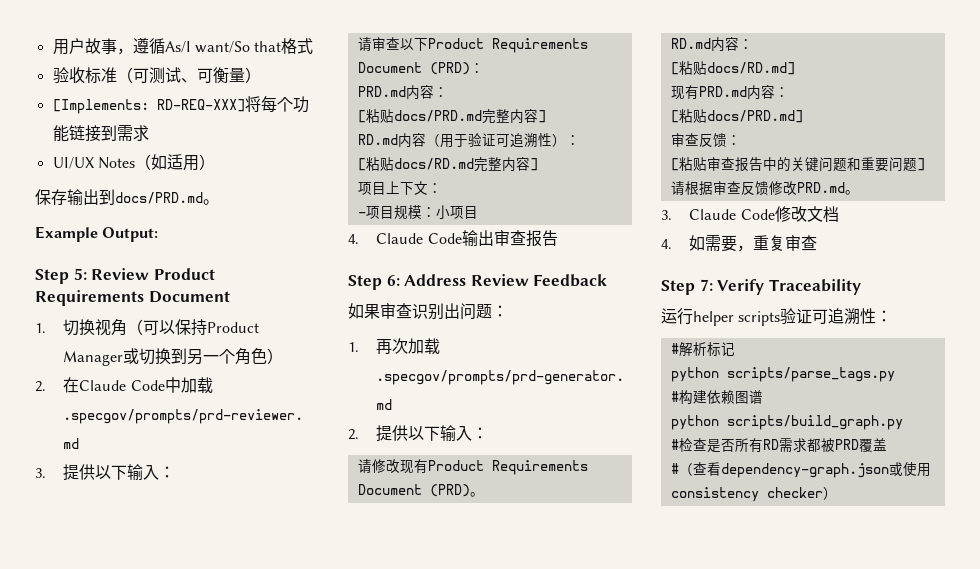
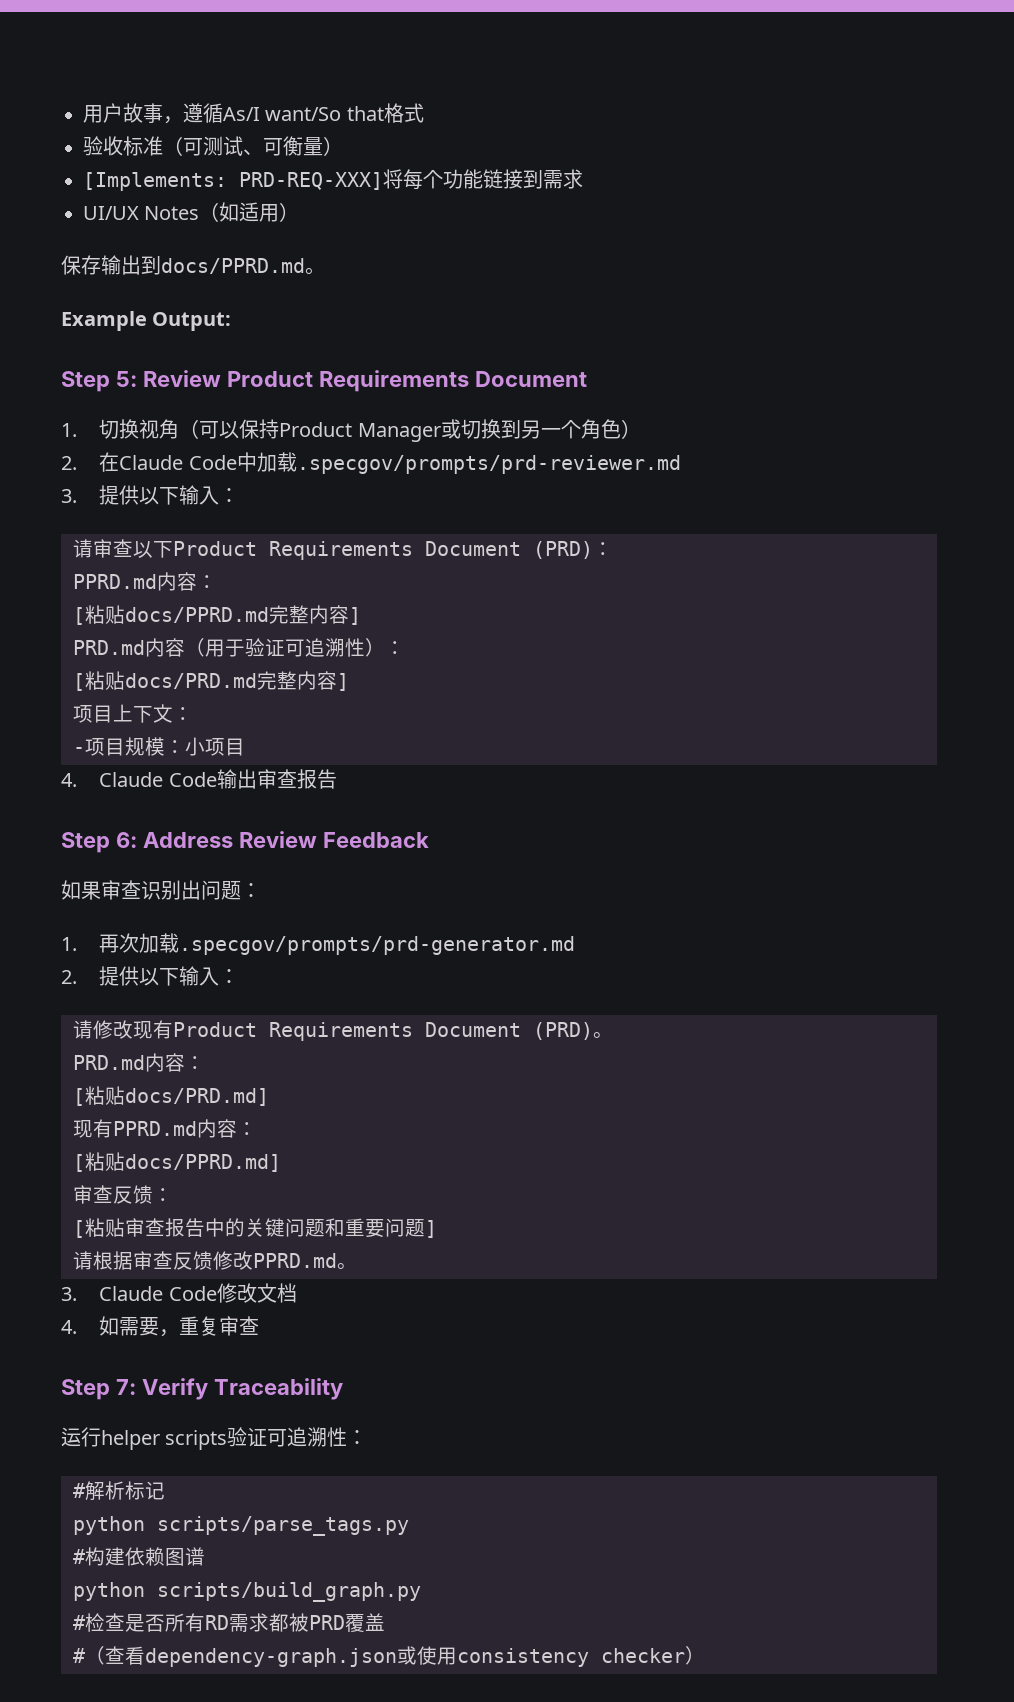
- [Implements: RD-REQ-XXX]将每个功能链接到需求
+ [Implements: PRD-REQ-XXX]将每个功能链接到需求
- 保存输出到docs/PRD.md。
+ 保存输出到docs/PPRD.md。
  请审查以下Product Requirements Document (PRD)：
- PRD.md内容：
- [粘贴docs/PRD.md完整内容]
- RD.md内容（用于验证可追溯性）：
+ PPRD.md内容：
+ [粘贴docs/PPRD.md完整内容]
+ PRD.md内容（用于验证可追溯性）：
- [粘贴docs/RD.md完整内容]
+ [粘贴docs/PRD.md完整内容]
- RD.md内容：
- [粘贴docs/RD.md]
- 现有PRD.md内容：
+ PRD.md内容：
+ 现有PPRD.md内容：
+ [粘贴docs/PPRD.md]
- 请根据审查反馈修改PRD.md。
+ 请根据审查反馈修改PPRD.md。

